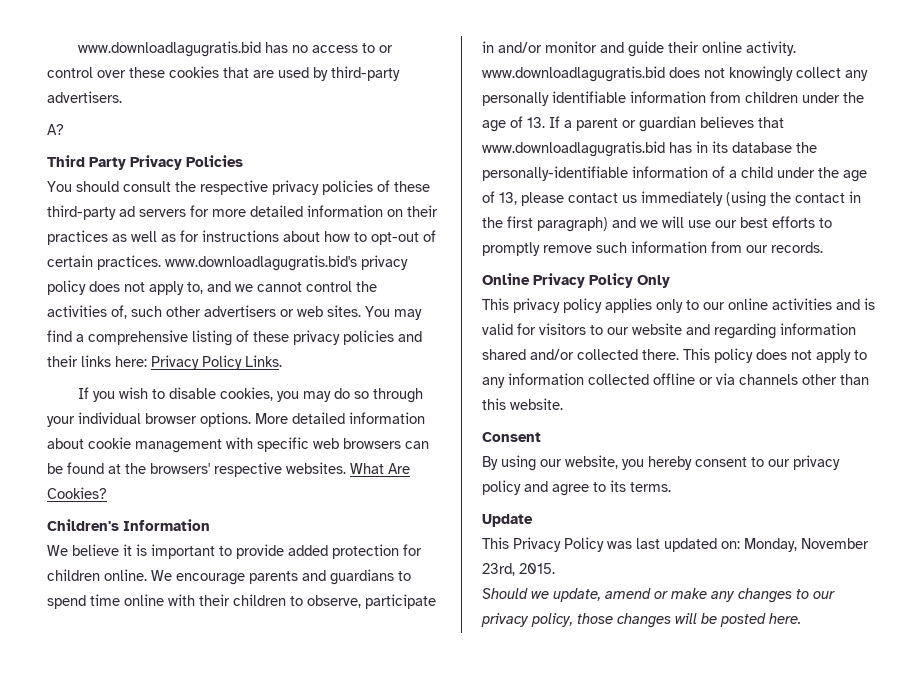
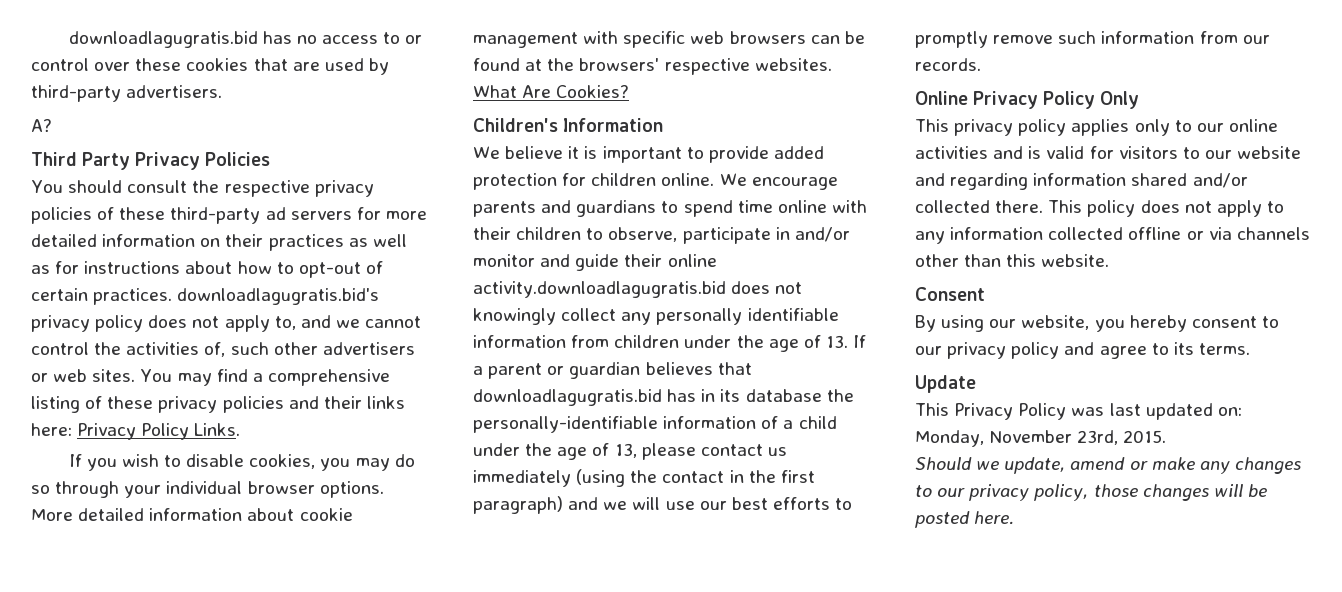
- www.downloadlagugratis.bid has no access to or control over these cookies that are used by third-party advertisers.
+ downloadlagugratis.bid has no access to or control over these cookies that are used by third-party advertisers.
- You should consult the respective privacy policies of these third-party ad servers for more detailed information on their practices as well as for instructions about how to opt-out of certain practices. www.downloadlagugratis.bid's privacy policy does not apply to, and we cannot control the activities of, such other advertisers or web sites.
+ You should consult the respective privacy policies of these third-party ad servers for more detailed information on their practices as well as for instructions about how to opt-out of certain practices. downloadlagugratis.bid's privacy policy does not apply to, and we cannot control the activities of, such other advertisers or web sites.
- We encourage parents and guardians to spend time online with their children to observe, participate in and/or monitor and guide their online activity. www.downloadlagugratis.bid does not knowingly collect any personally identifiable information from children under the age of 13. If a parent or guardian believes that www.downloadlagugratis.bid has in its database the personally-identifiable information of a child under the age of 13, please contact us immediately (using the contact in the first paragraph) and we will use our best efforts to promptly remove such information from our records.
+ We encourage parents and guardians to spend time online with their children to observe, participate in and/or monitor and guide their online activity.downloadlagugratis.bid does not knowingly collect any personally identifiable information from children under the age of 13. If a parent or guardian believes that downloadlagugratis.bid has in its database the personally-identifiable information of a child under the age of 13, please contact us immediately (using the contact in the first paragraph) and we will use our best efforts to promptly remove such information from our records.

